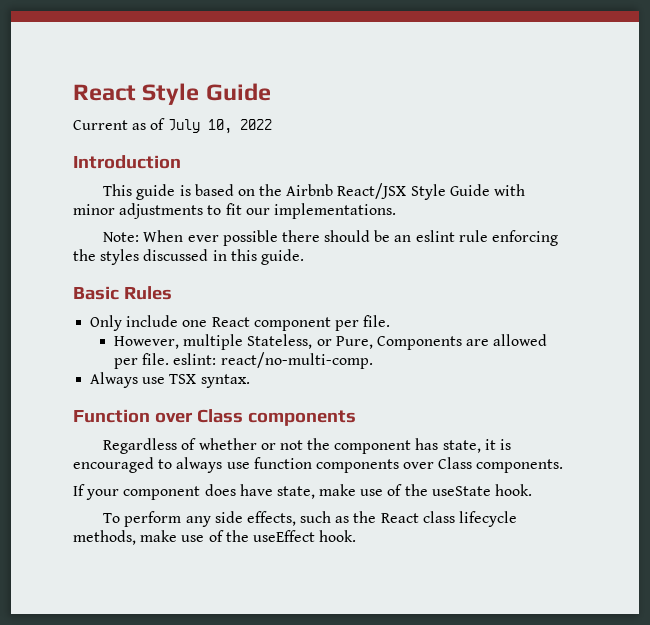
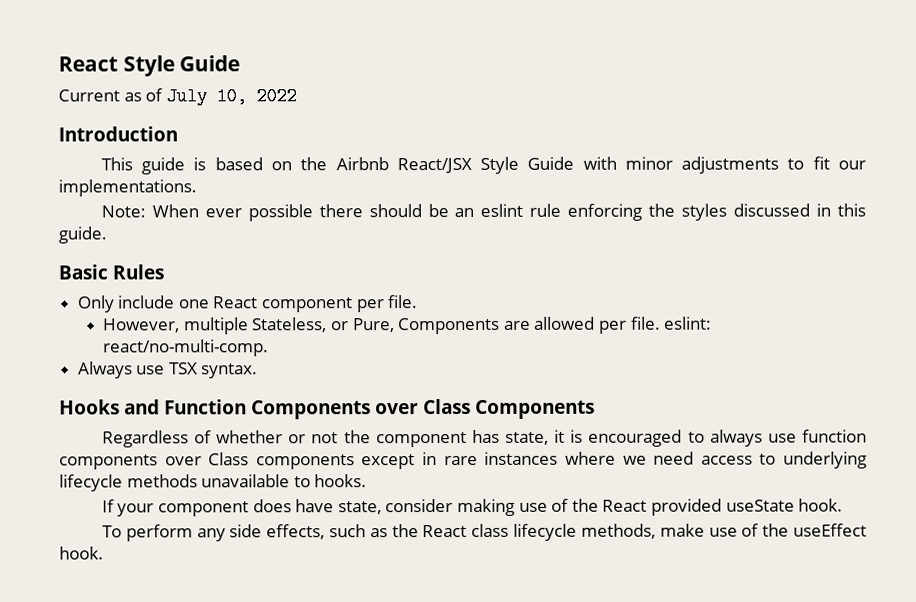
- Function over Class components
+ Hooks and Function Components over Class Components
- Regardless of whether or not the component has state, it is encouraged to always use function components over Class components.
+ Regardless of whether or not the component has state, it is encouraged to always use function components over Class components except in rare instances where we need access to underlying lifecycle methods unavailable to hooks.
- If your component does have state, make use of the useState hook.
+ If your component does have state, consider making use of the React provided useState hook.

